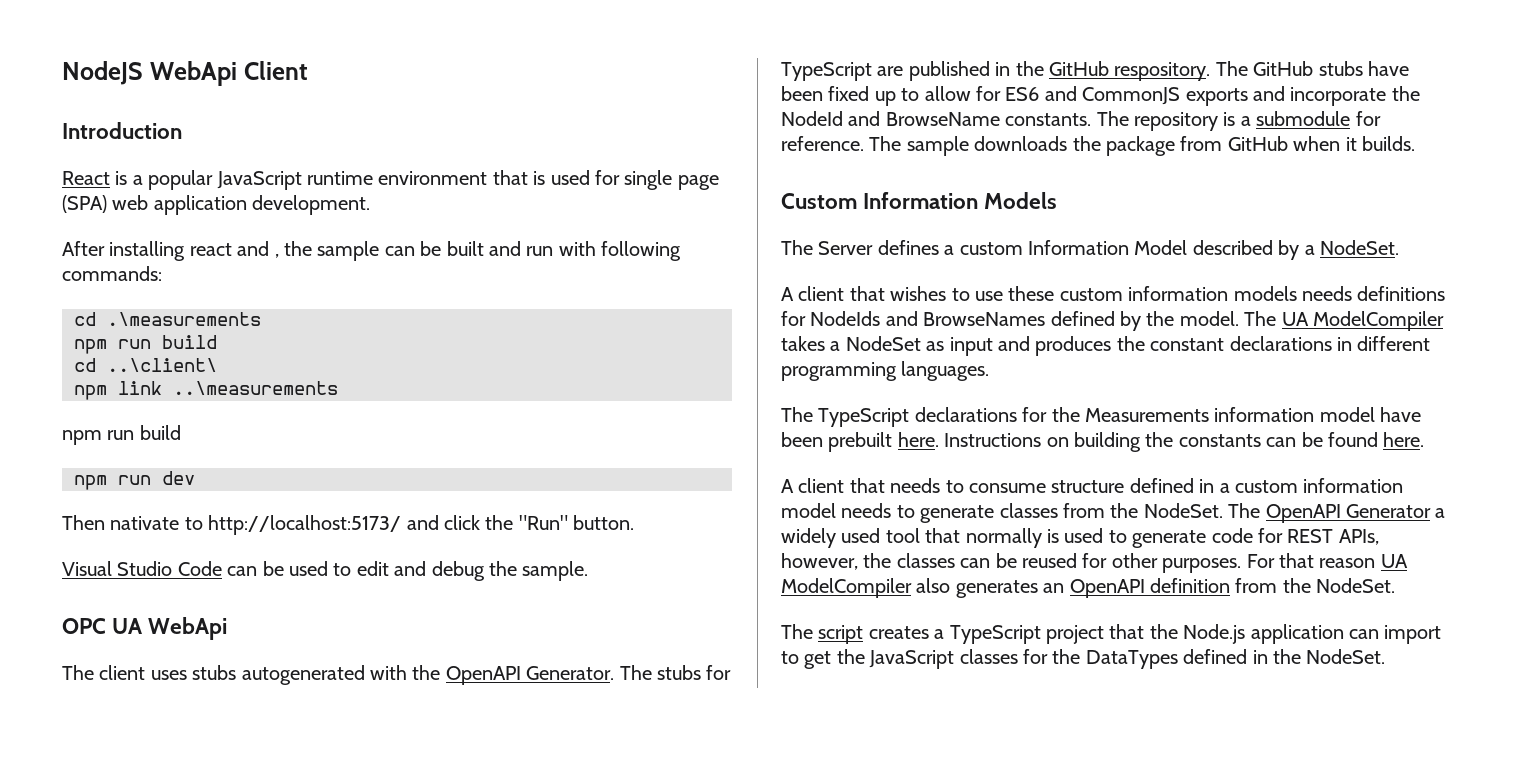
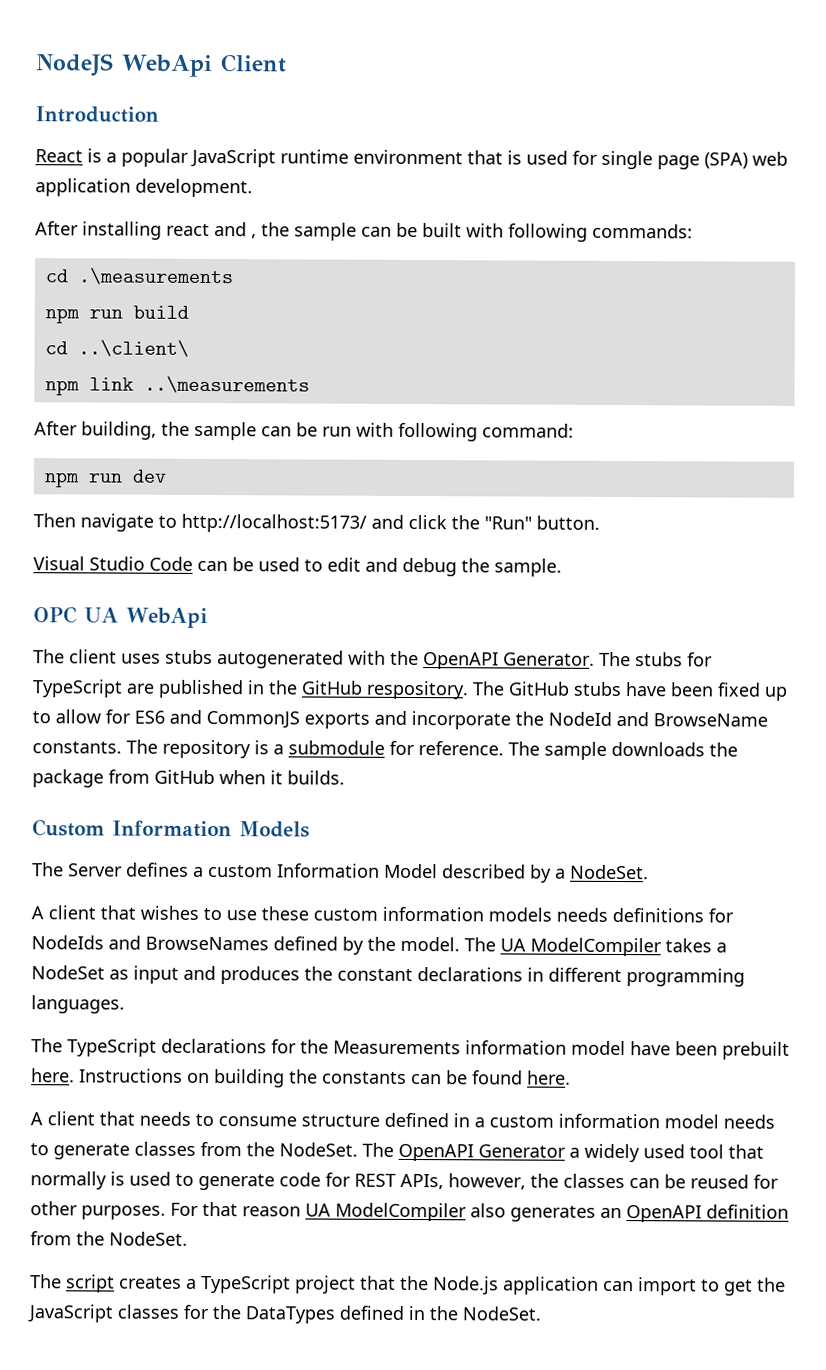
- After installing react and , the sample can be built and run with following commands:
+ After installing react and , the sample can be built with following commands:
  npm link ..\measurements
- npm run build
+ After building, the sample can be run with following command:
- Then nativate to http://localhost:5173/ and click the "Run" button.
+ Then navigate to http://localhost:5173/ and click the "Run" button.

